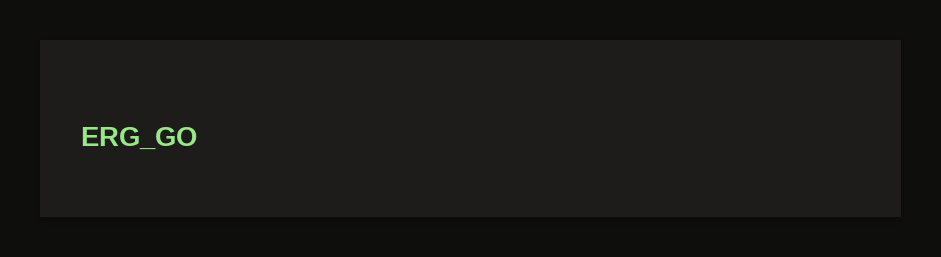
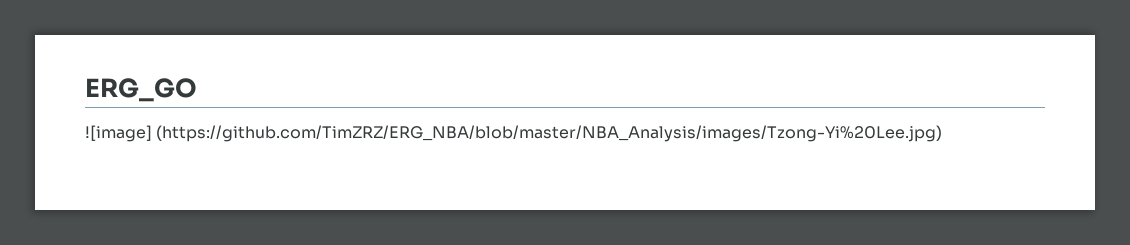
+ ![image] (https://github.com/TimZRZ/ERG_NBA/blob/master/NBA_Analysis/images/Tzong-Yi%20Lee.jpg)

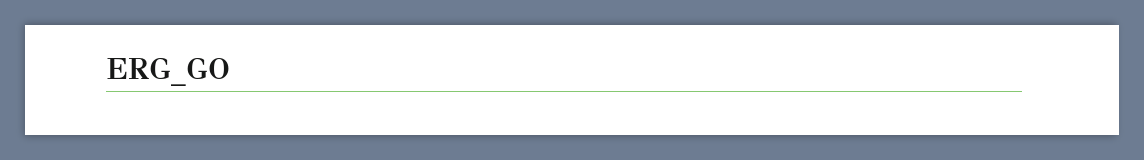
- ![image] (https://github.com/TimZRZ/ERG_NBA/blob/master/NBA_Analysis/images/Tzong-Yi%20Lee.jpg)

